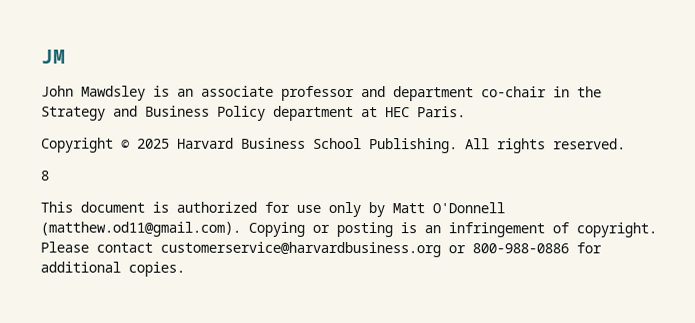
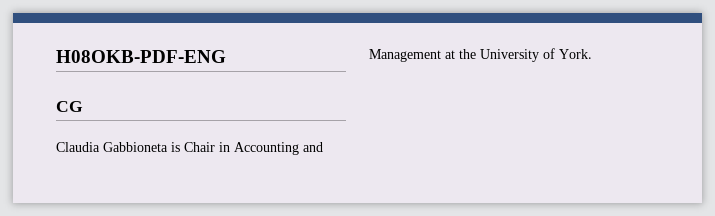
- JM
- John Mawdsley is an associate professor and department co-chair in the Strategy and Business Policy department at HEC Paris.
- Copyright © 2025 Harvard Business School Publishing. All rights reserved.
- 8
- This document is authorized for use only by Matt O'Donnell (matthew.od11@gmail.com). Copying or posting is an infringement of copyright. Please contact customerservice@harvardbusiness.org or 800-988-0886 for additional copies.
+ H08OKB-PDF-ENG
+ CG
+ Claudia Gabbioneta is Chair in Accounting and Management at the University of York.

